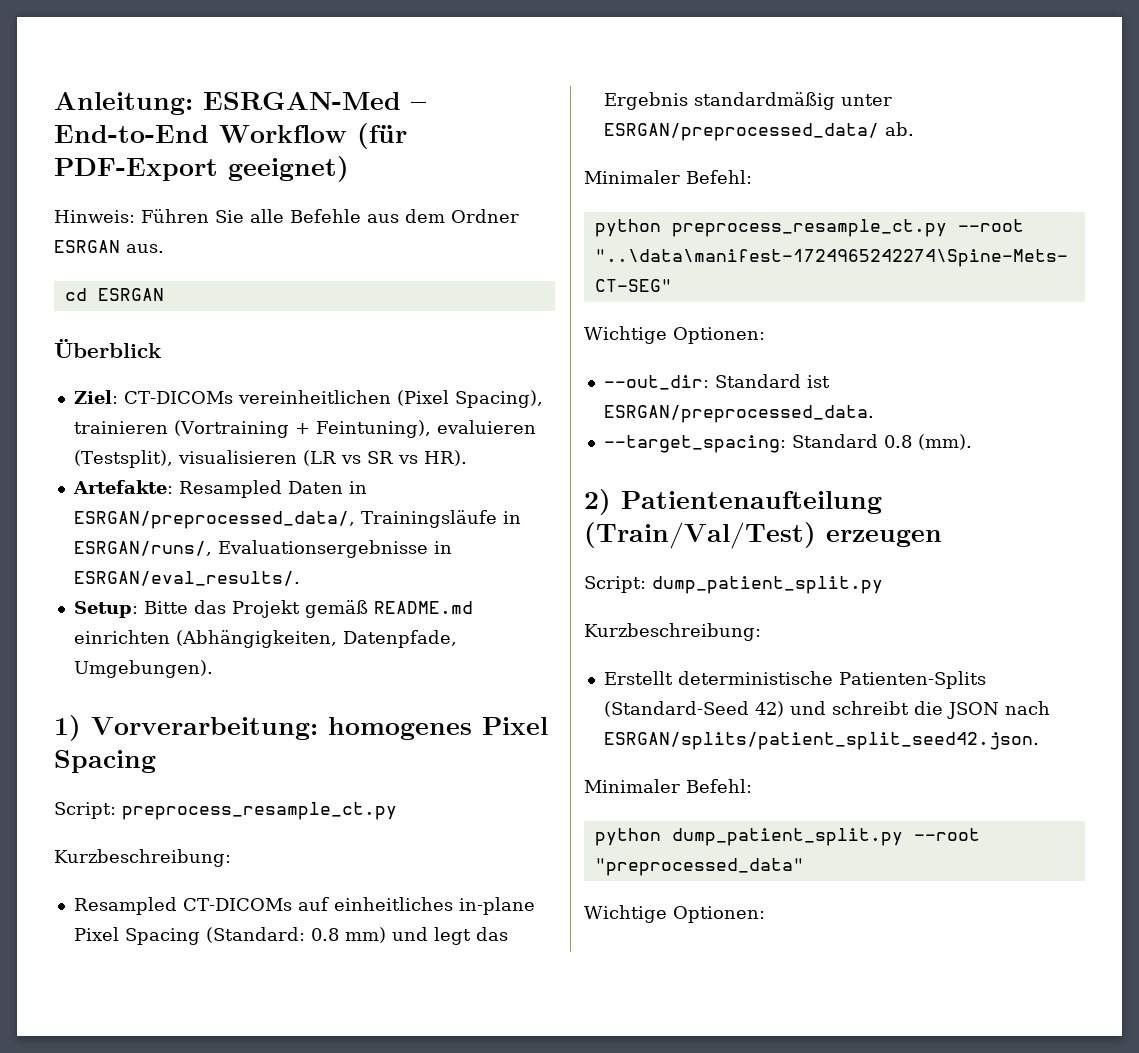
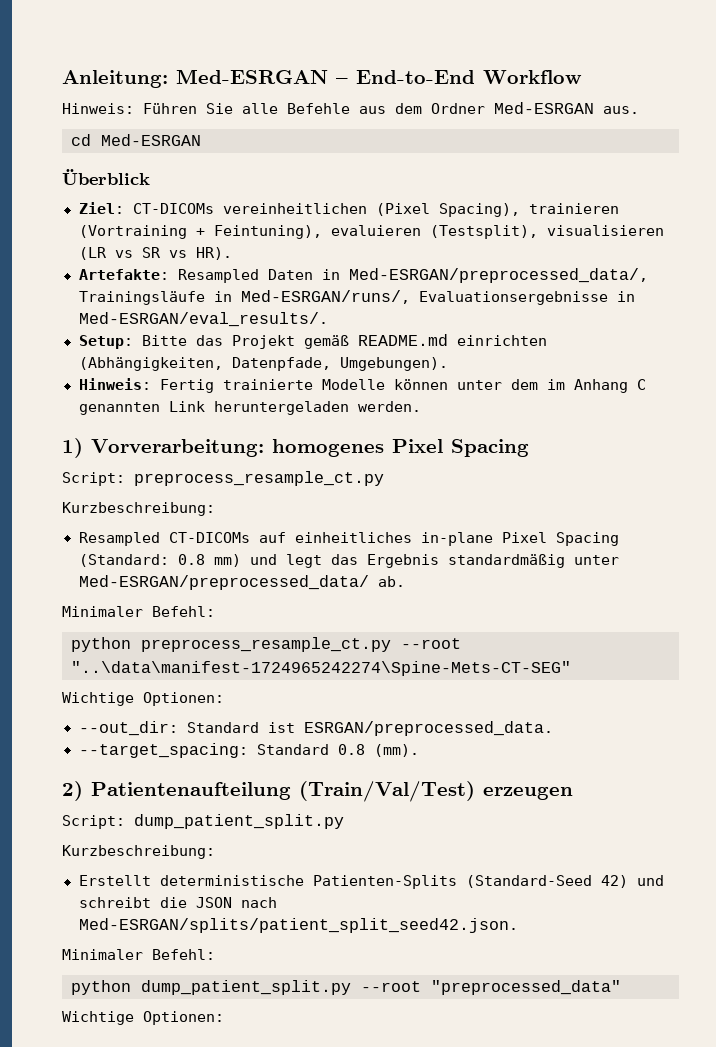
- Anleitung: ESRGAN‑Med – End‑to‑End Workflow (für PDF‑Export geeignet)
+ Anleitung: Med-ESRGAN – End‑to‑End Workflow
- Hinweis: Führen Sie alle Befehle aus dem Ordner ESRGAN aus.
+ Hinweis: Führen Sie alle Befehle aus dem Ordner Med-ESRGAN aus.
- cd ESRGAN
+ cd Med-ESRGAN
- Artefakte: Resampled Daten in ESRGAN/preprocessed_data/, Trainingsläufe in ESRGAN/runs/, Evaluationsergebnisse in ESRGAN/eval_results/.
+ Artefakte: Resampled Daten in Med-ESRGAN/preprocessed_data/, Trainingsläufe in Med-ESRGAN/runs/, Evaluationsergebnisse in Med-ESRGAN/eval_results/.
+ Hinweis: Fertig trainierte Modelle können unter dem im Anhang C genannten Link heruntergeladen werden.
- Resampled CT‑DICOMs auf einheitliches in‑plane Pixel Spacing (Standard: 0.8 mm) und legt das Ergebnis standardmäßig unter ESRGAN/preprocessed_data/ ab.
+ Resampled CT‑DICOMs auf einheitliches in‑plane Pixel Spacing (Standard: 0.8 mm) und legt das Ergebnis standardmäßig unter Med-ESRGAN/preprocessed_data/ ab.
- Erstellt deterministische Patienten‑Splits (Standard‑Seed 42) und schreibt die JSON nach ESRGAN/splits/patient_split_seed42.json.
+ Erstellt deterministische Patienten‑Splits (Standard‑Seed 42) und schreibt die JSON nach Med-ESRGAN/splits/patient_split_seed42.json.

